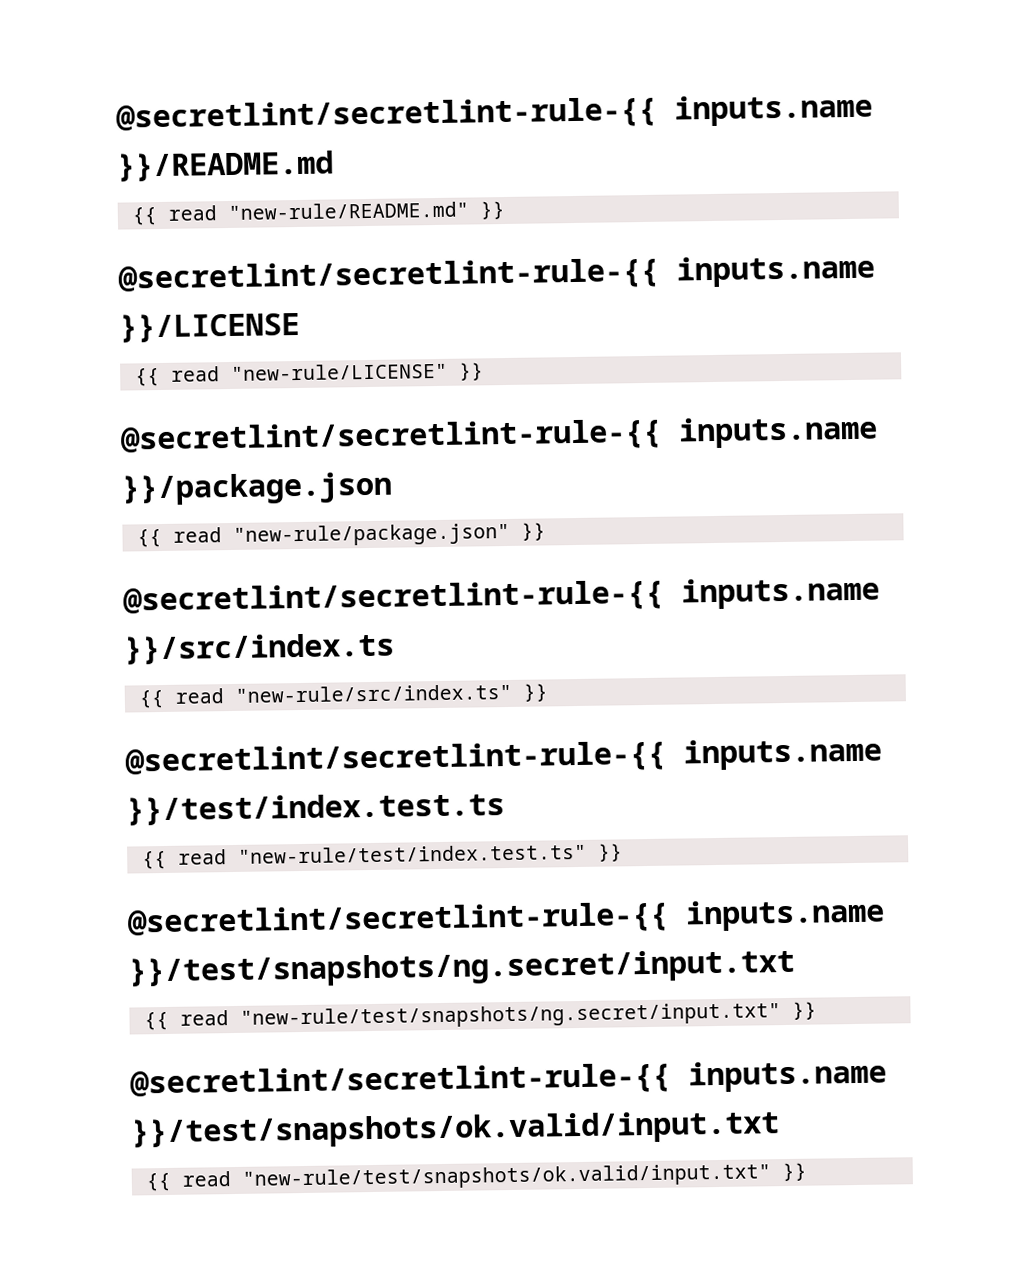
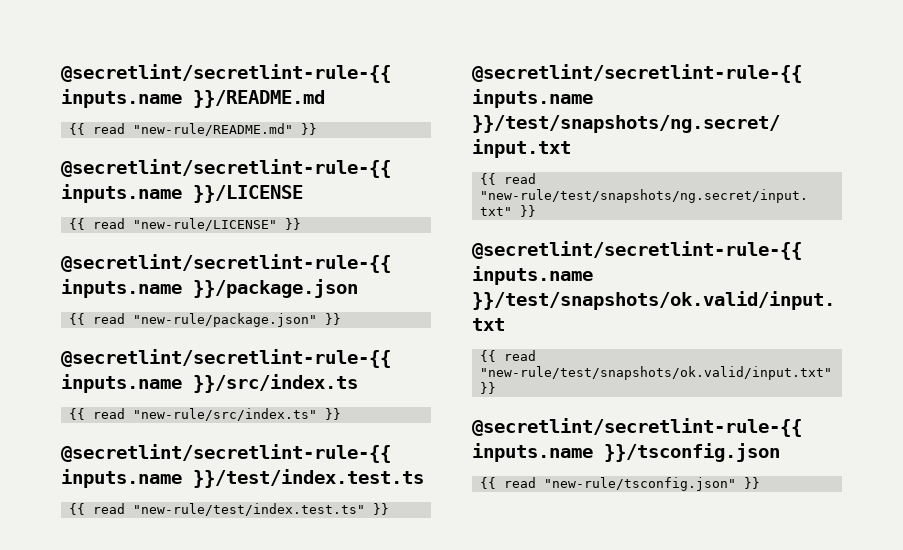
+ @secretlint/secretlint-rule-{{ inputs.name }}/tsconfig.json
+ {{ read "new-rule/tsconfig.json" }}

